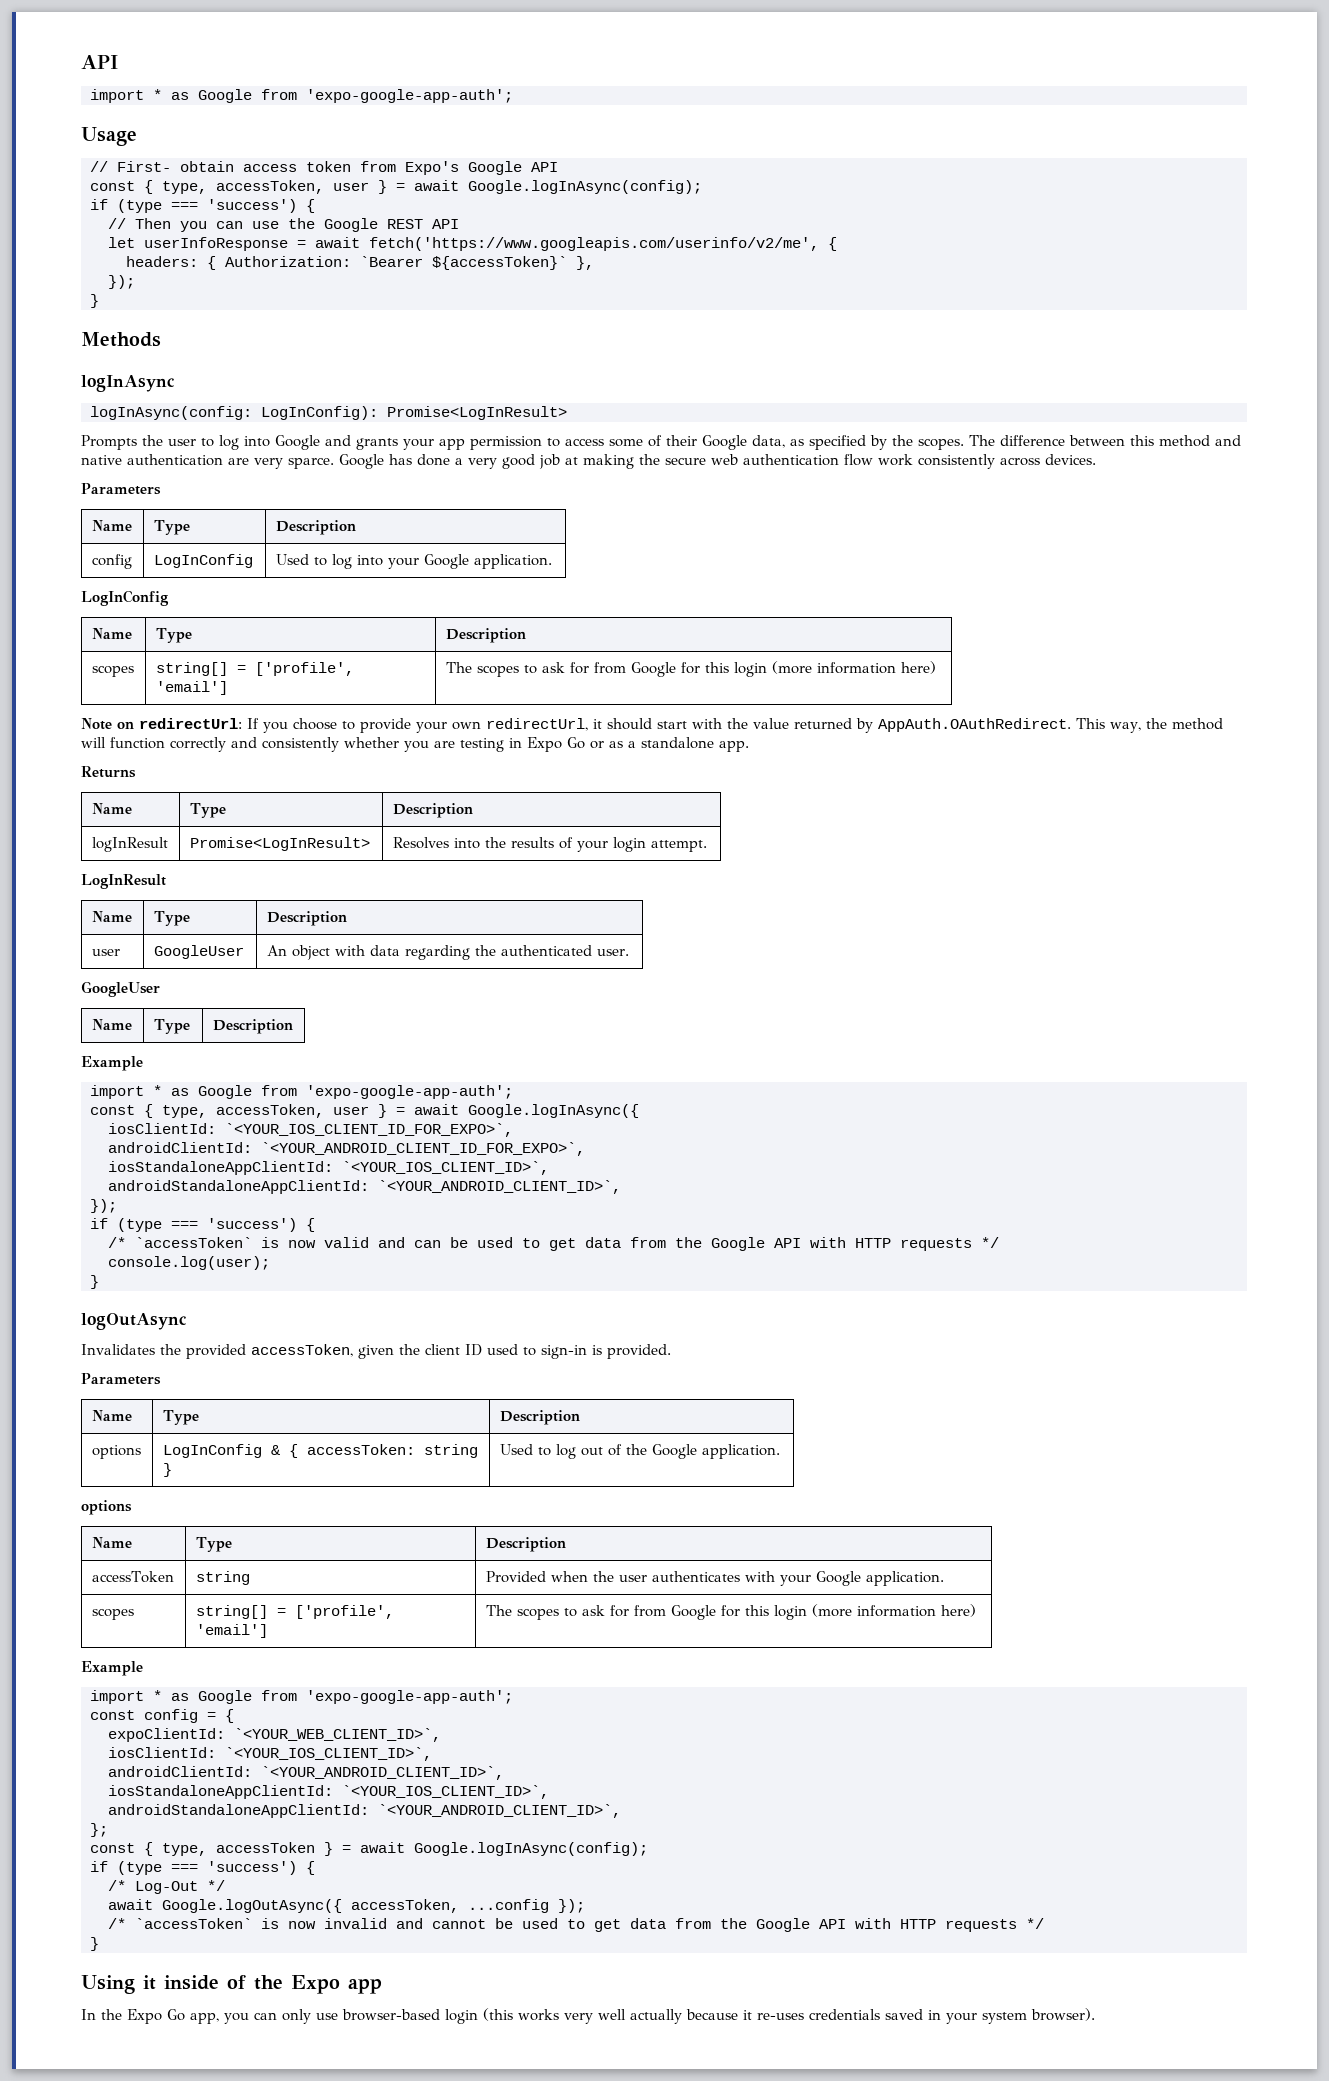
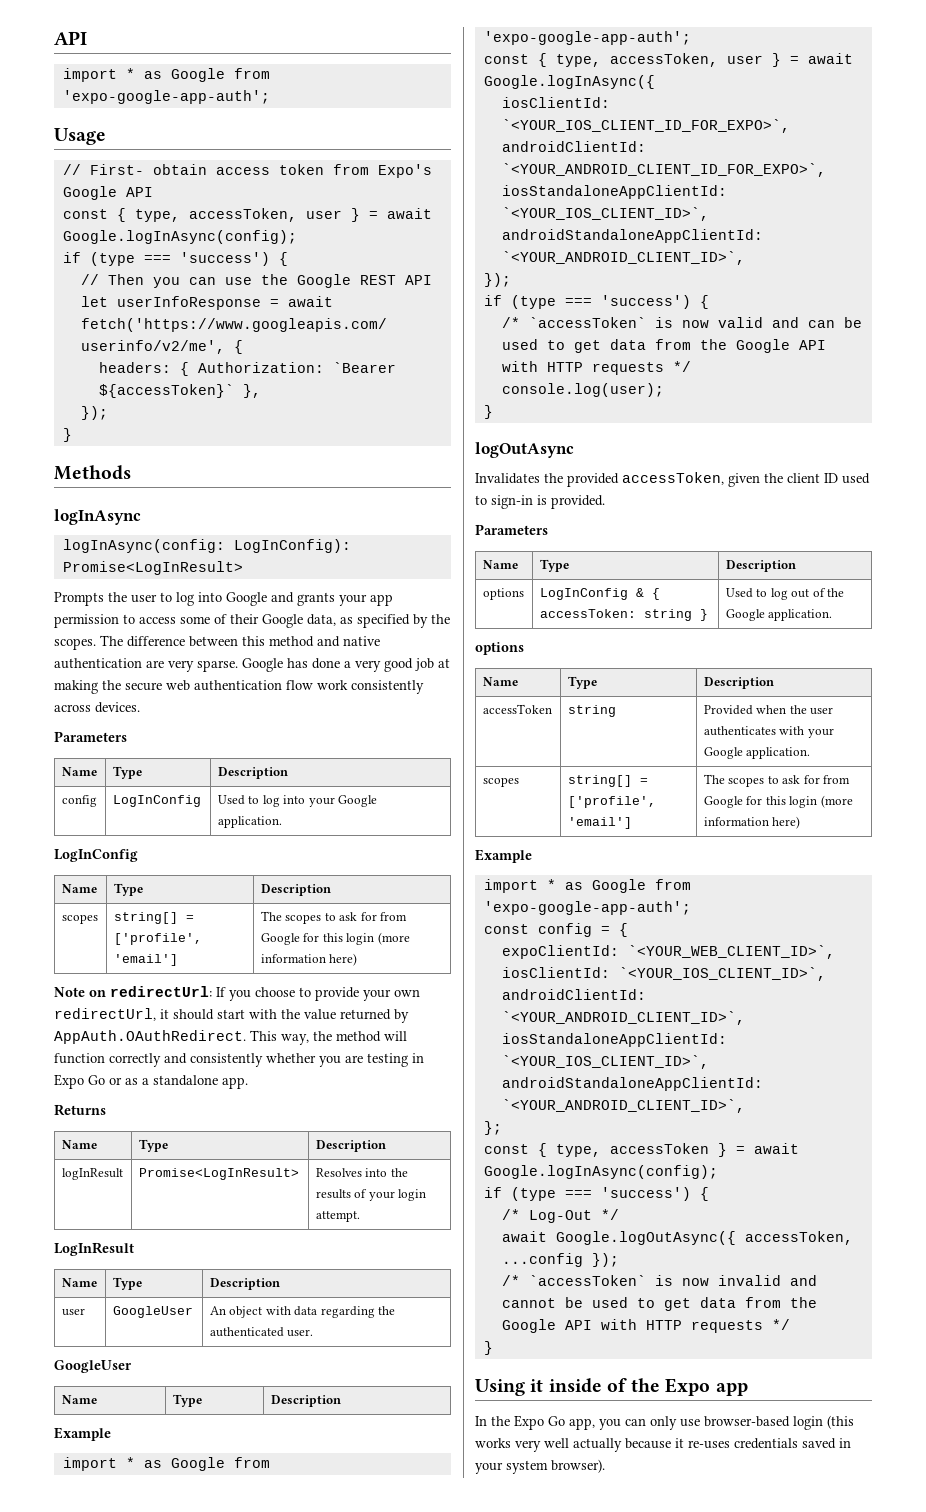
- The difference between this method and native authentication are very sparce.
+ The difference between this method and native authentication are very sparse.

